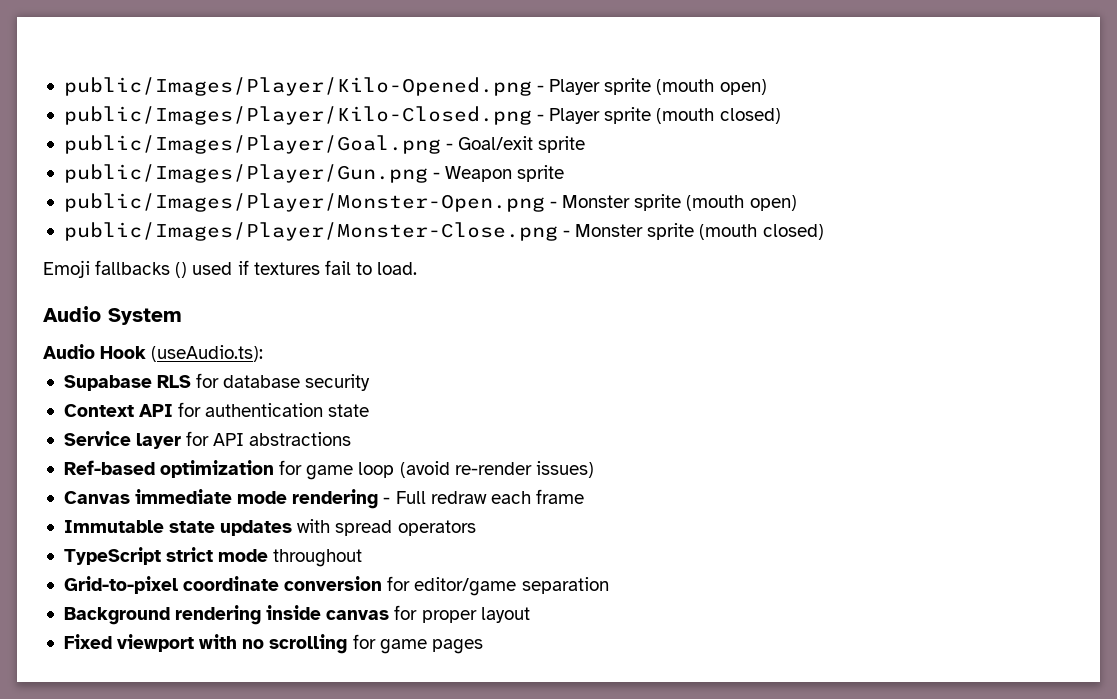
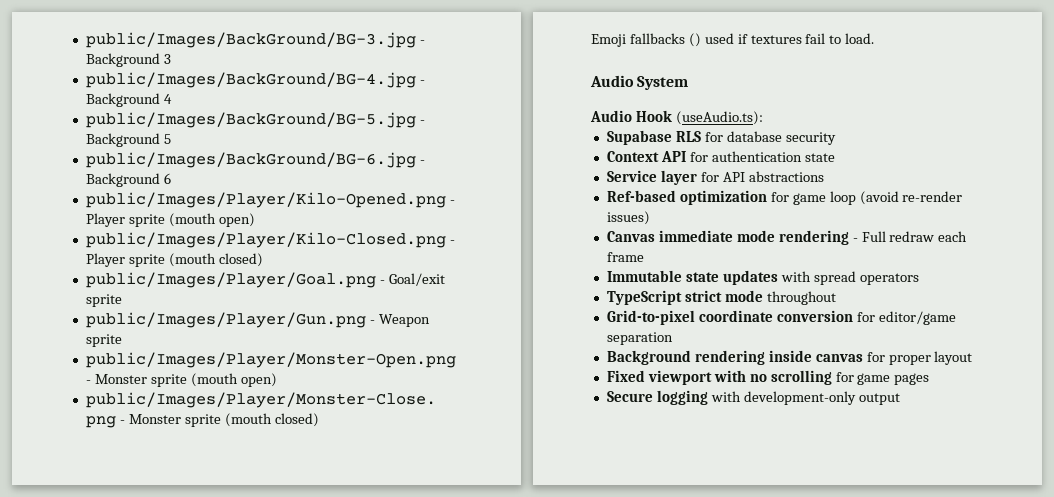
+ public/Images/BackGround/BG-3.jpg - Background 3
+ public/Images/BackGround/BG-4.jpg - Background 4
+ public/Images/BackGround/BG-5.jpg - Background 5
+ public/Images/BackGround/BG-6.jpg - Background 6
+ Secure logging with development-only output

